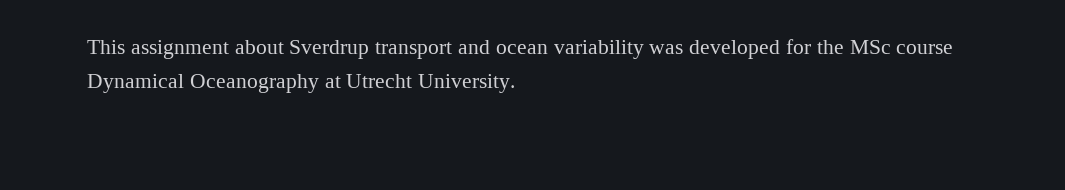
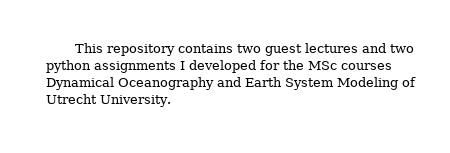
- This assignment about Sverdrup transport and ocean variability was developed for the MSc course Dynamical Oceanography at Utrecht University.
+ This repository contains two guest lectures and two python assignments I developed for the MSc courses Dynamical Oceanography and Earth System Modeling of Utrecht University.

